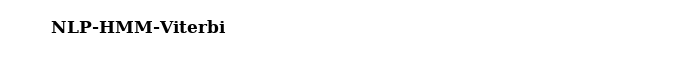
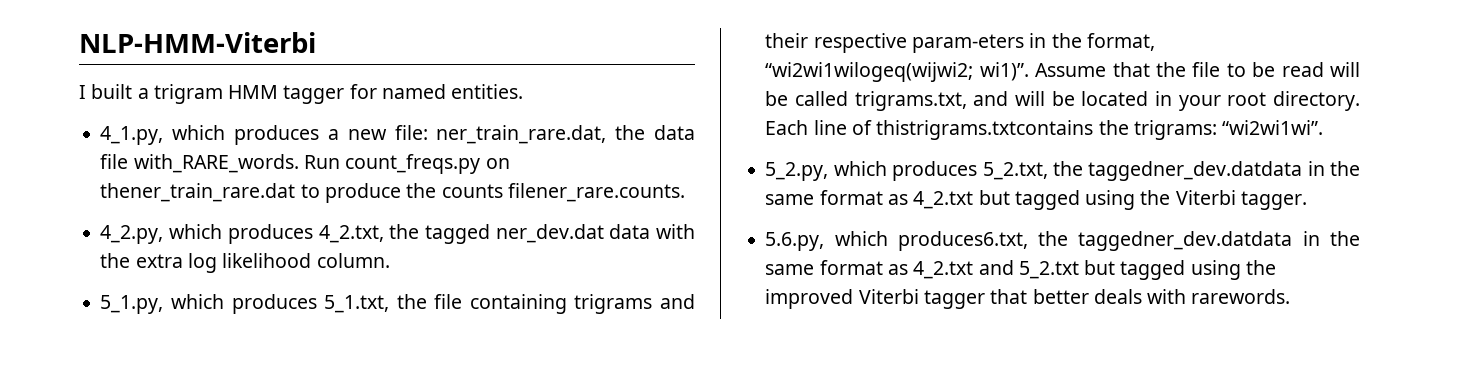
+ I built a trigram HMM tagger for named entities.
+ 4_1.py, which produces a new file: ner_train_rare.dat, the data file with_RARE_words. Run count_freqs.py on thener_train_rare.dat to produce the counts filener_rare.counts.
+ 4_2.py, which produces 4_2.txt, the tagged ner_dev.dat data with the extra log likelihood column.
+ 5_1.py, which produces 5_1.txt, the file containing trigrams and their respective param-eters in the format, “wi2wi1wilogeq(wijwi2; wi1)”. Assume that the file to be read will be called trigrams.txt, and will be located in your root directory. Each line of thistrigrams.txtcontains the trigrams: “wi2wi1wi”.
+ 5_2.py, which produces 5_2.txt, the taggedner_dev.datdata in the same format as 4_2.txt but tagged using the Viterbi tagger.
+ 5.6.py, which produces6.txt, the taggedner_dev.datdata in the same format as 4_2.txt and 5_2.txt but tagged using the improved Viterbi tagger that better deals with rarewords.

